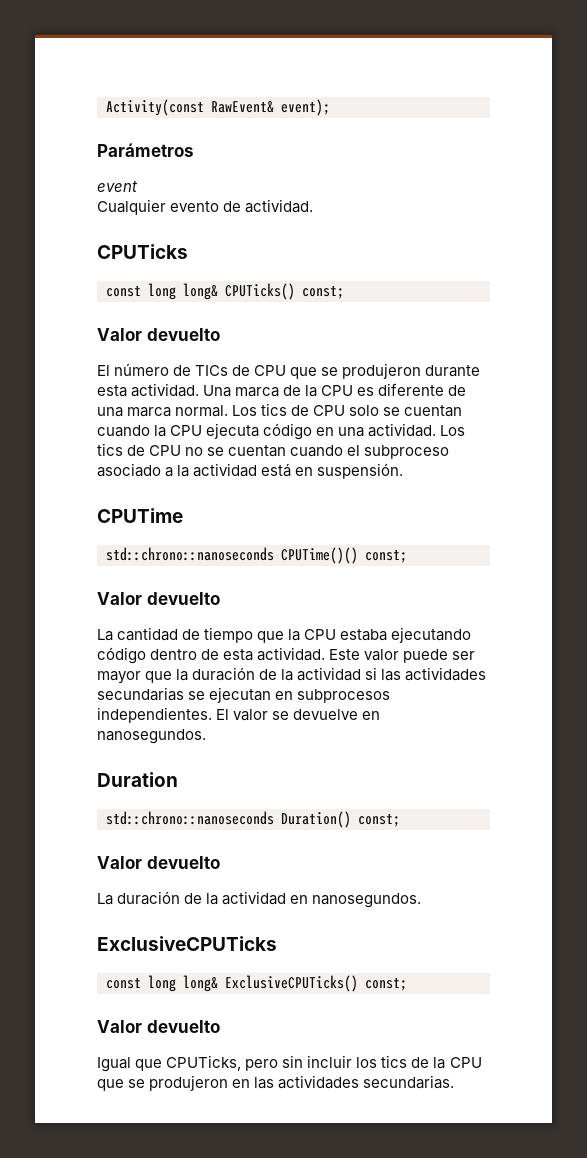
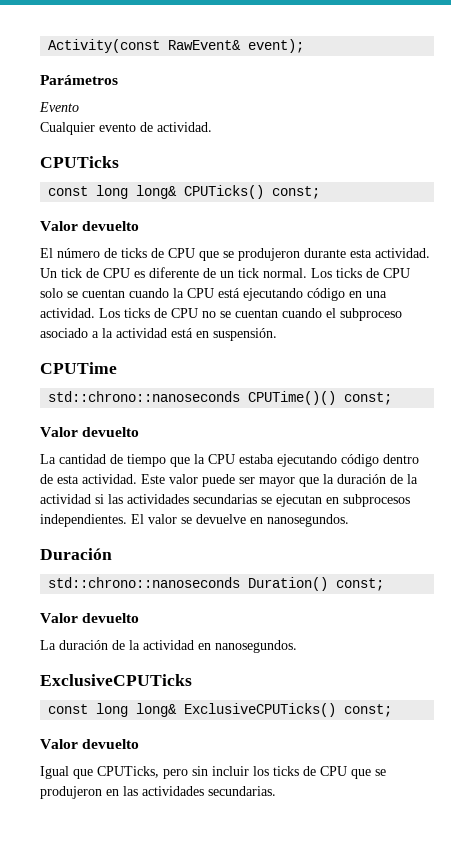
- event
+ Evento
- El número de TICs de CPU que se produjeron durante esta actividad.
+ El número de ticks de CPU que se produjeron durante esta actividad.
- Una marca de la CPU es diferente de una marca normal.
+ Un tick de CPU es diferente de un tick normal.
- Los tics de CPU solo se cuentan cuando la CPU ejecuta código en una actividad.
+ Los ticks de CPU solo se cuentan cuando la CPU está ejecutando código en una actividad.
- Los tics de CPU no se cuentan cuando el subproceso asociado a la actividad está en suspensión.
+ Los ticks de CPU no se cuentan cuando el subproceso asociado a la actividad está en suspensión.
- Duration
+ Duración
- Igual que CPUTicks, pero sin incluir los tics de la CPU que se produjeron en las actividades secundarias.
+ Igual que CPUTicks, pero sin incluir los ticks de CPU que se produjeron en las actividades secundarias.

